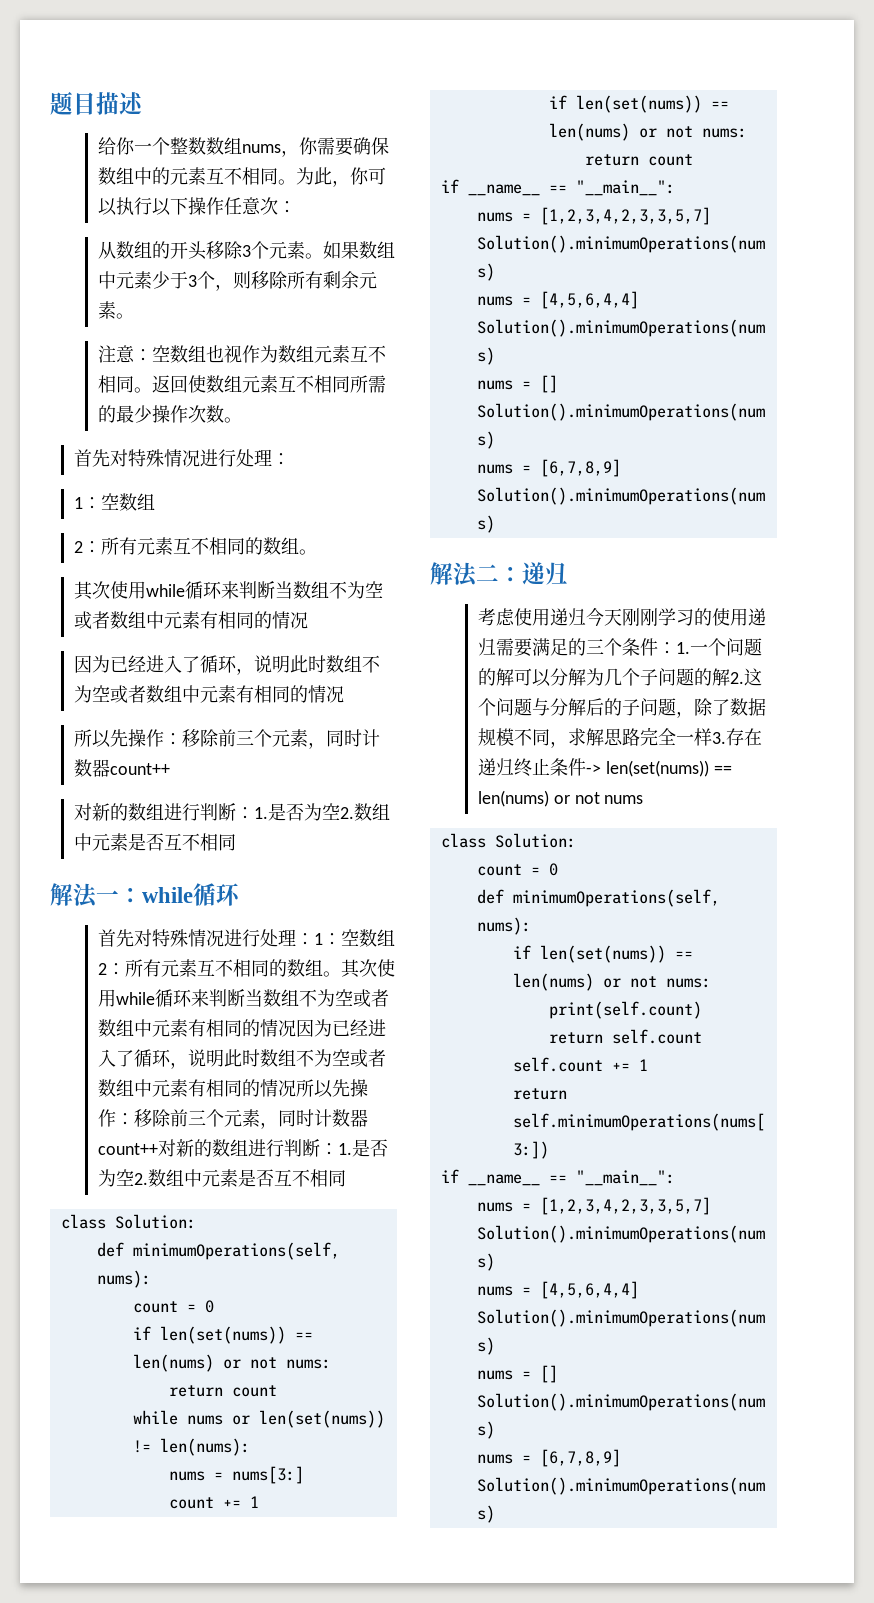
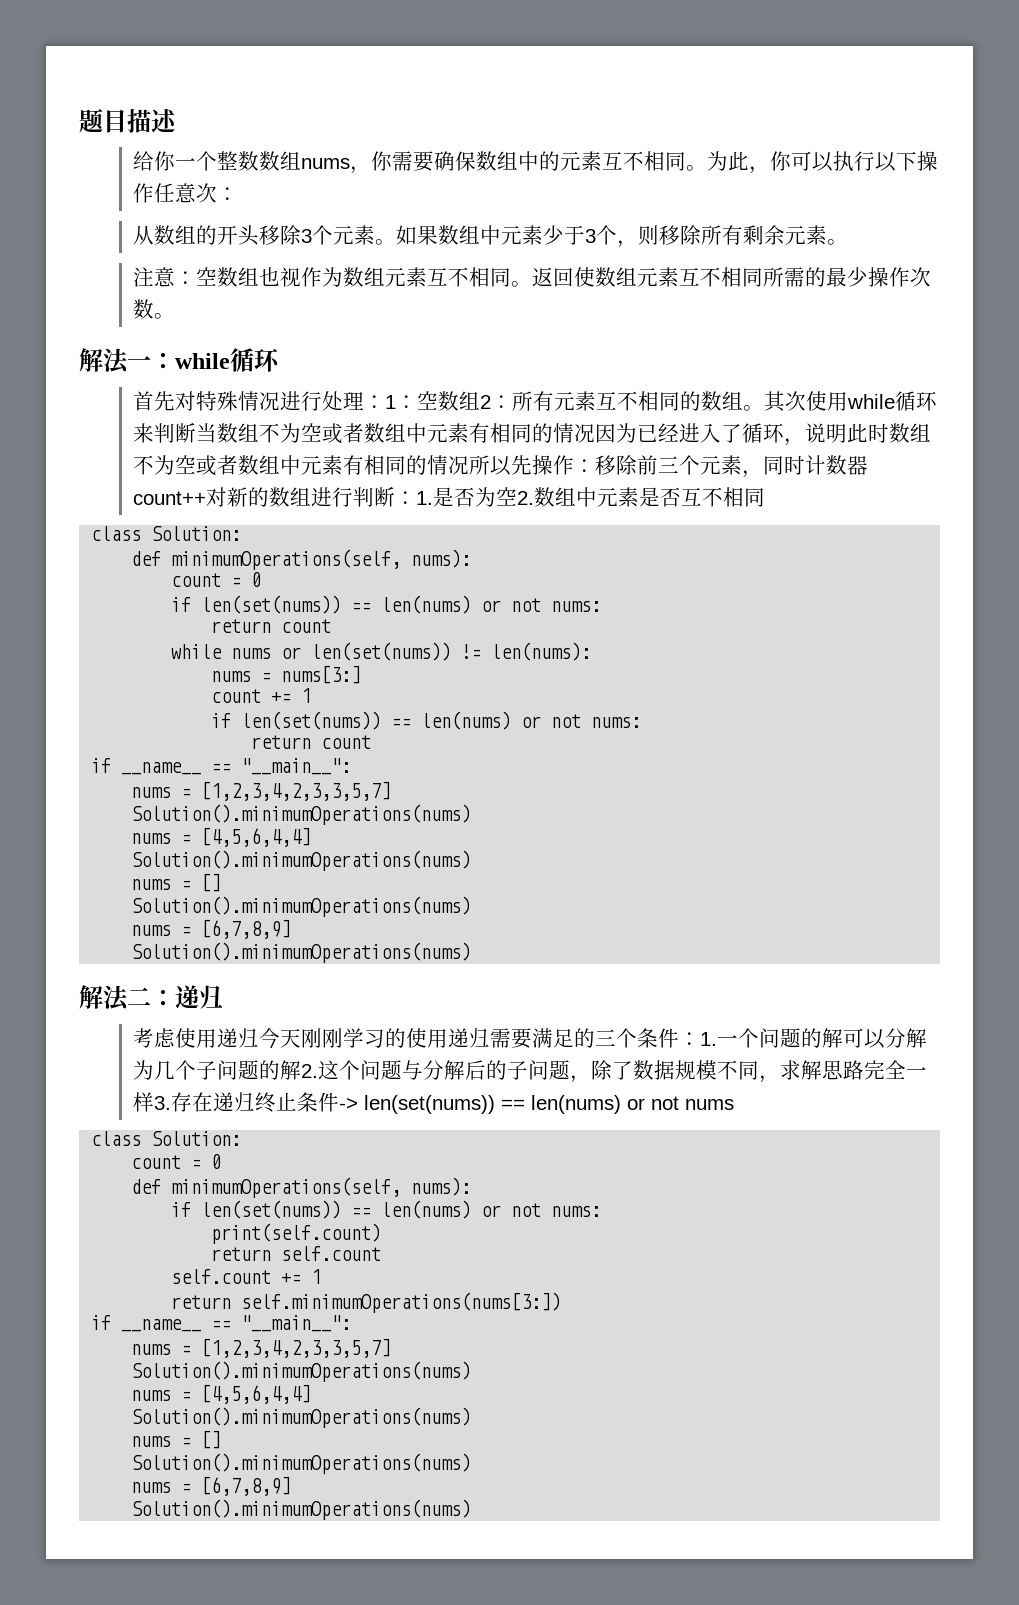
  返回使数组元素互不相同所需的最少操作次数。
- 首先对特殊情况进行处理：
- 1：空数组
- 2：所有元素互不相同的数组。
- 其次使用while循环来判断当数组不为空或者数组中元素有相同的情况
- 因为已经进入了循环，说明此时数组不为空或者数组中元素有相同的情况
- 所以先操作：移除前三个元素，同时计数器count++
- 对新的数组进行判断：1.是否为空2.数组中元素是否互不相同

